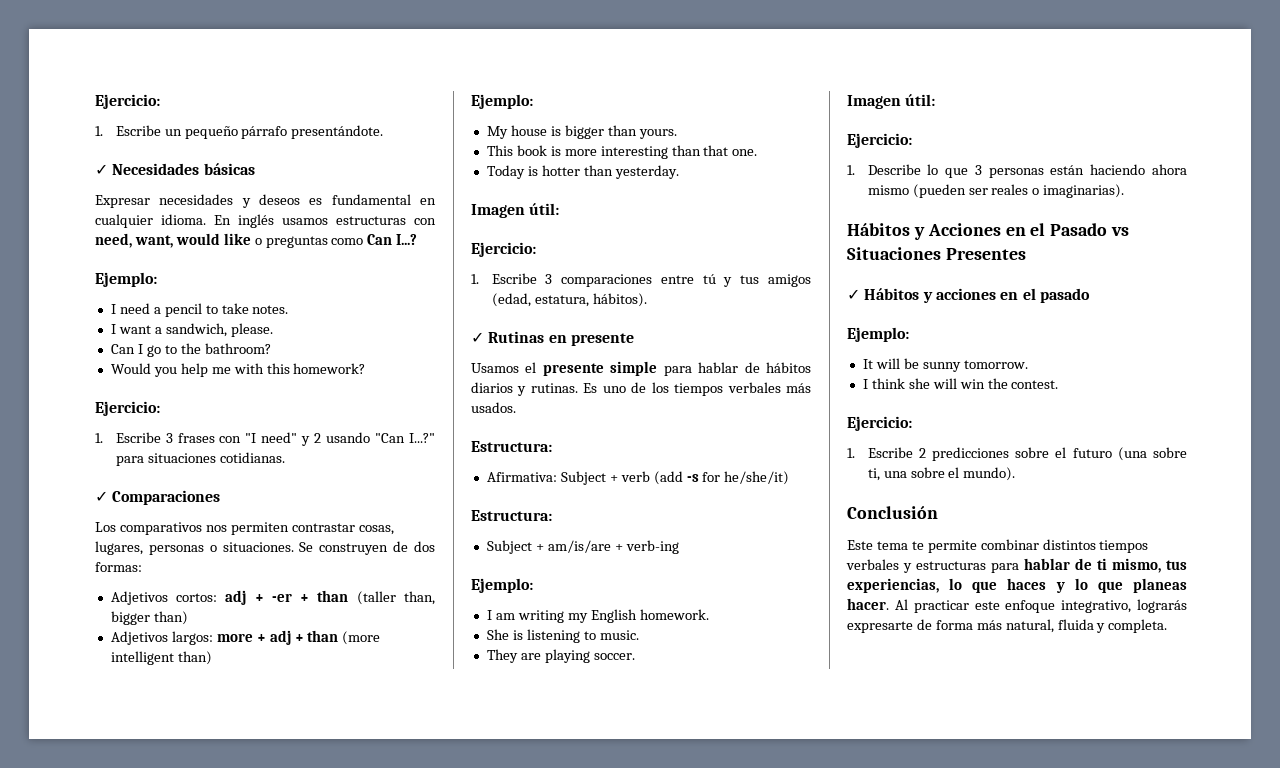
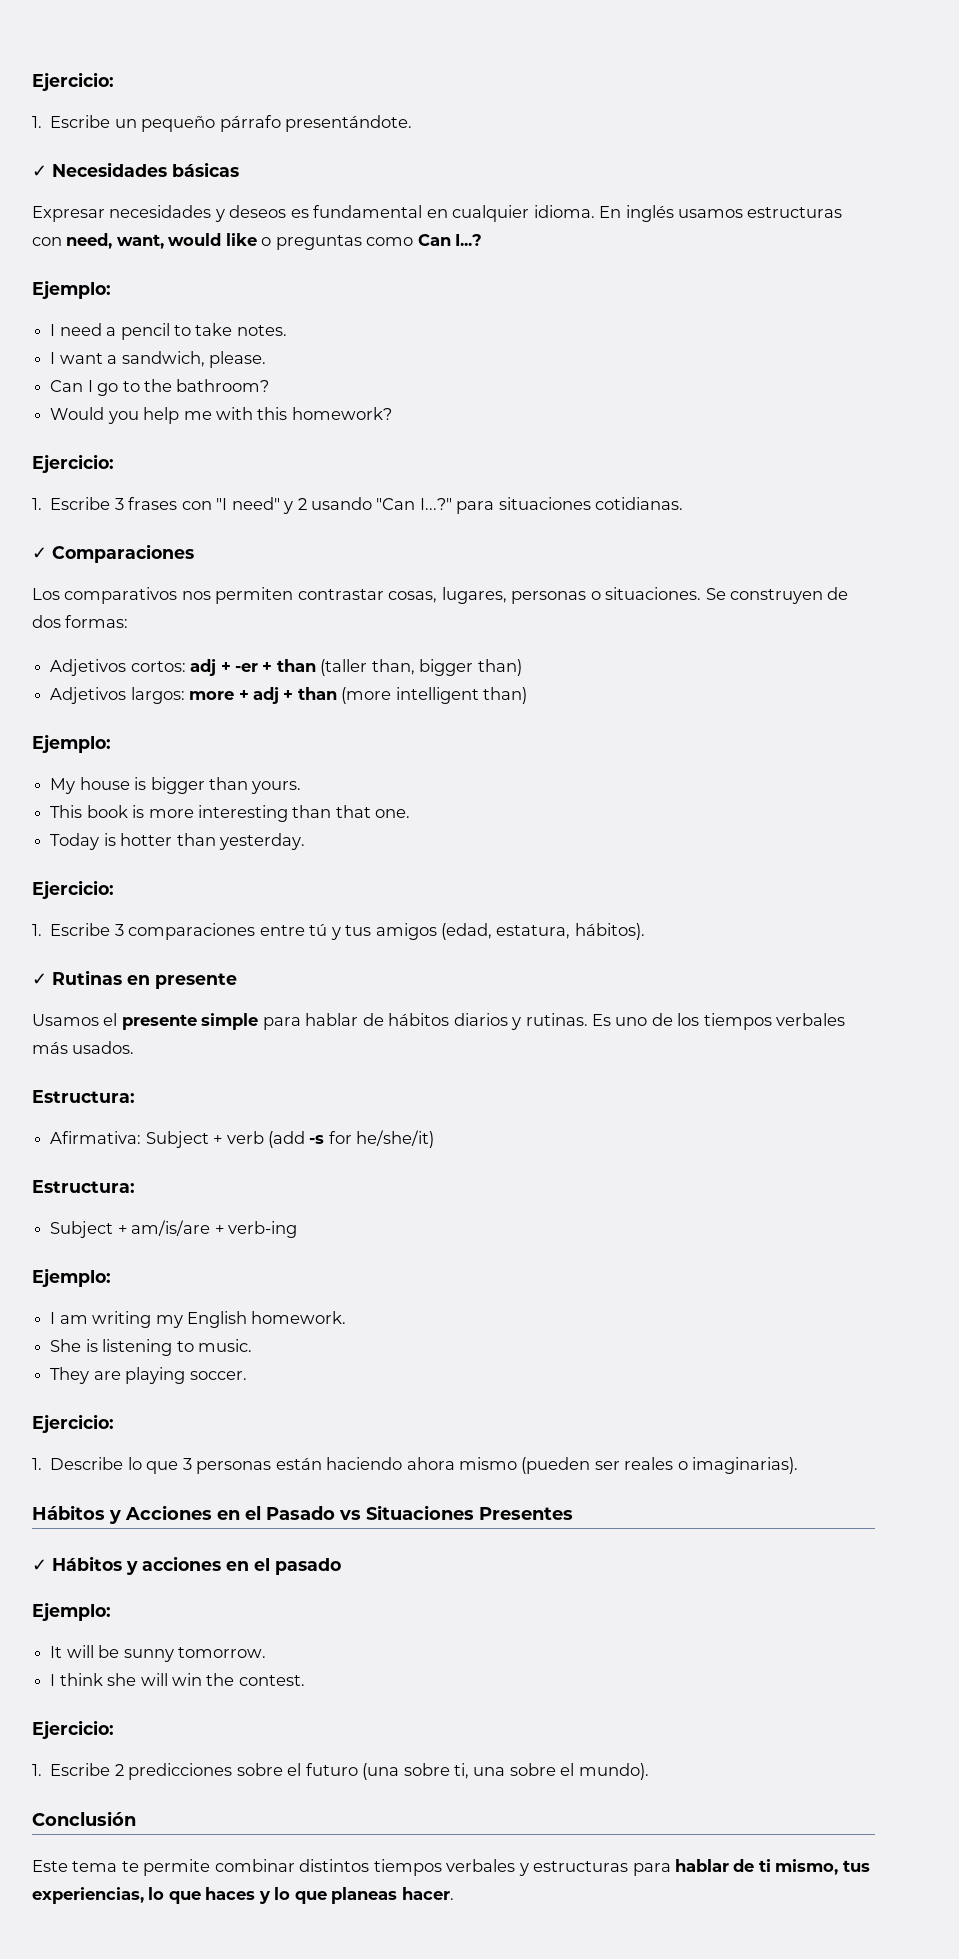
  Today is hotter than yesterday.
- Imagen útil:
  They are playing soccer.
- Imagen útil:
- Al practicar este enfoque integrativo, lograrás expresarte de forma más natural, fluida y completa.

